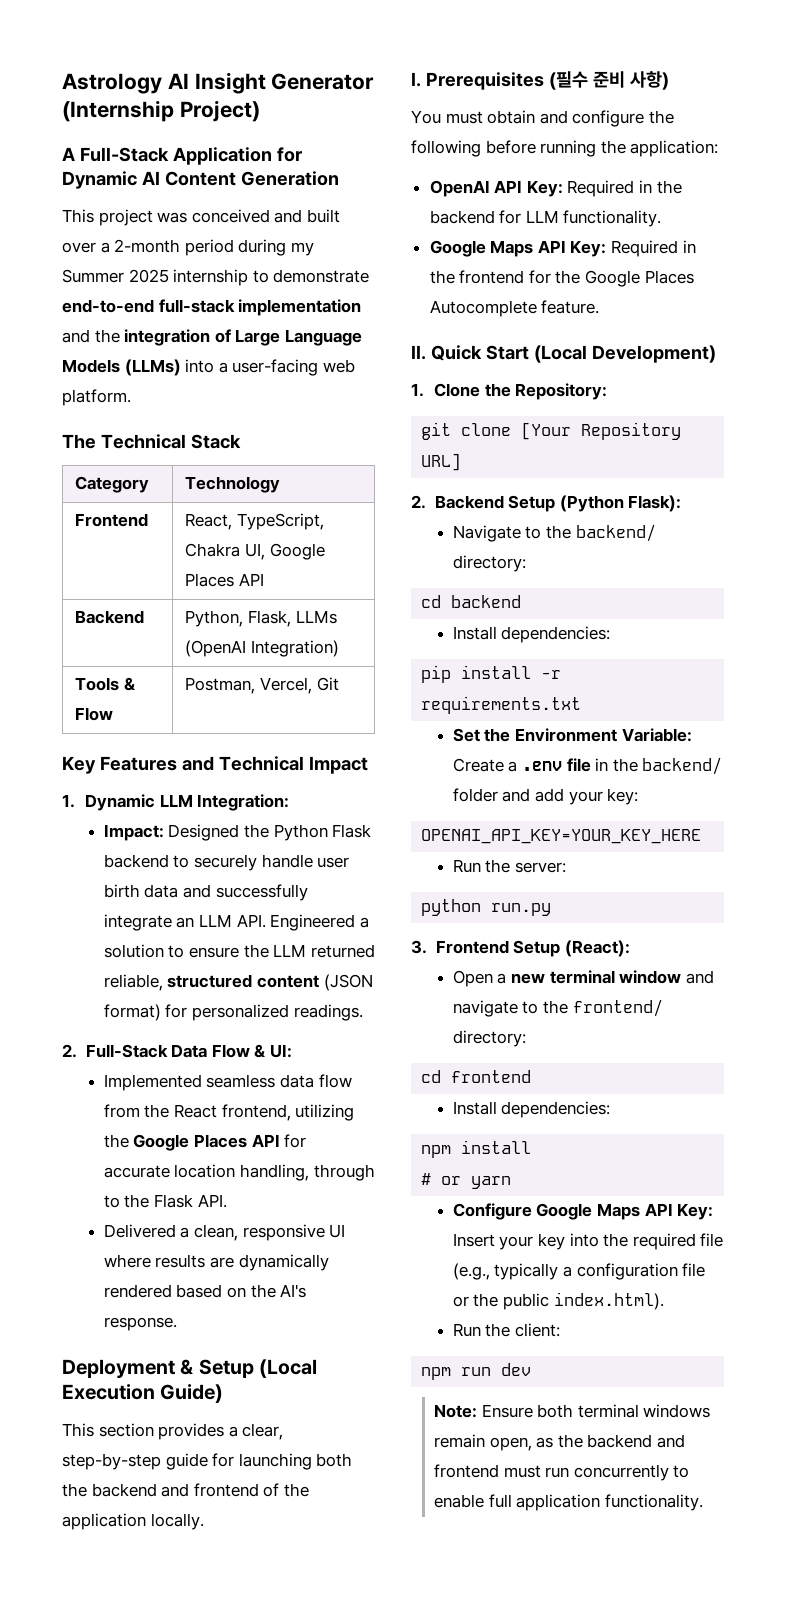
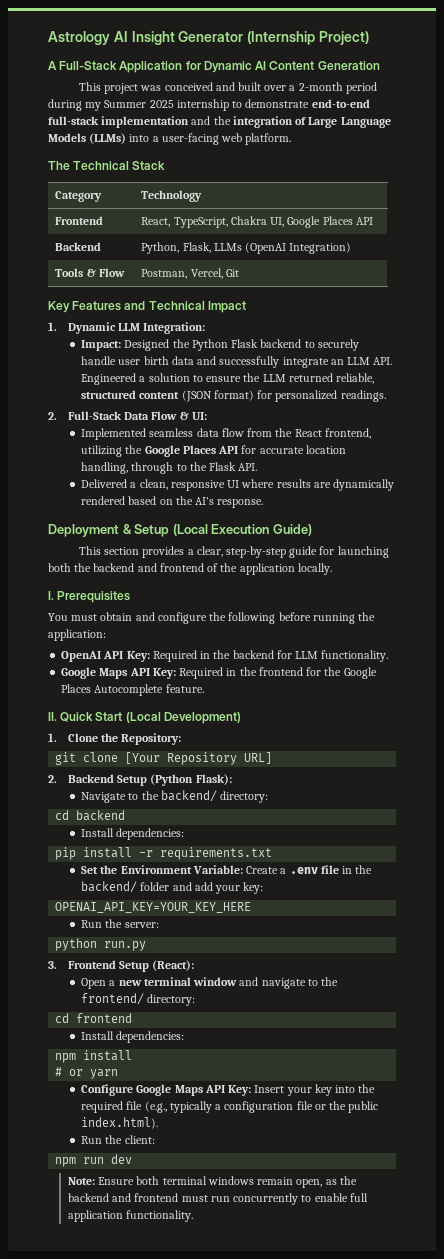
- I. Prerequisites (필수 준비 사항)
+ I. Prerequisites

